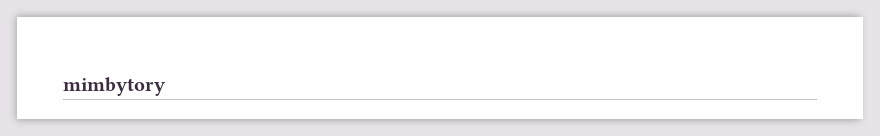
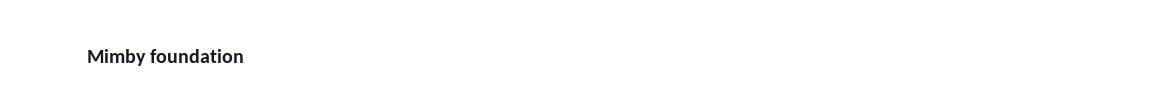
- mimbytory
+ Mimby foundation

